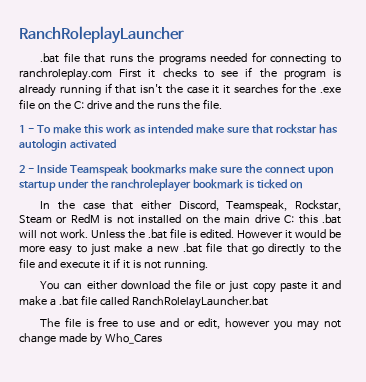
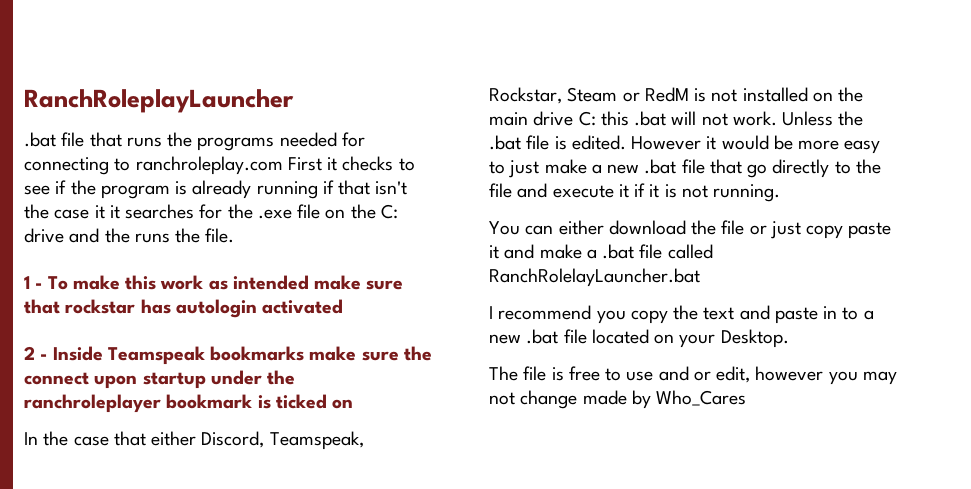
+ I recommend you copy the text and paste in to a new .bat file located on your Desktop.

